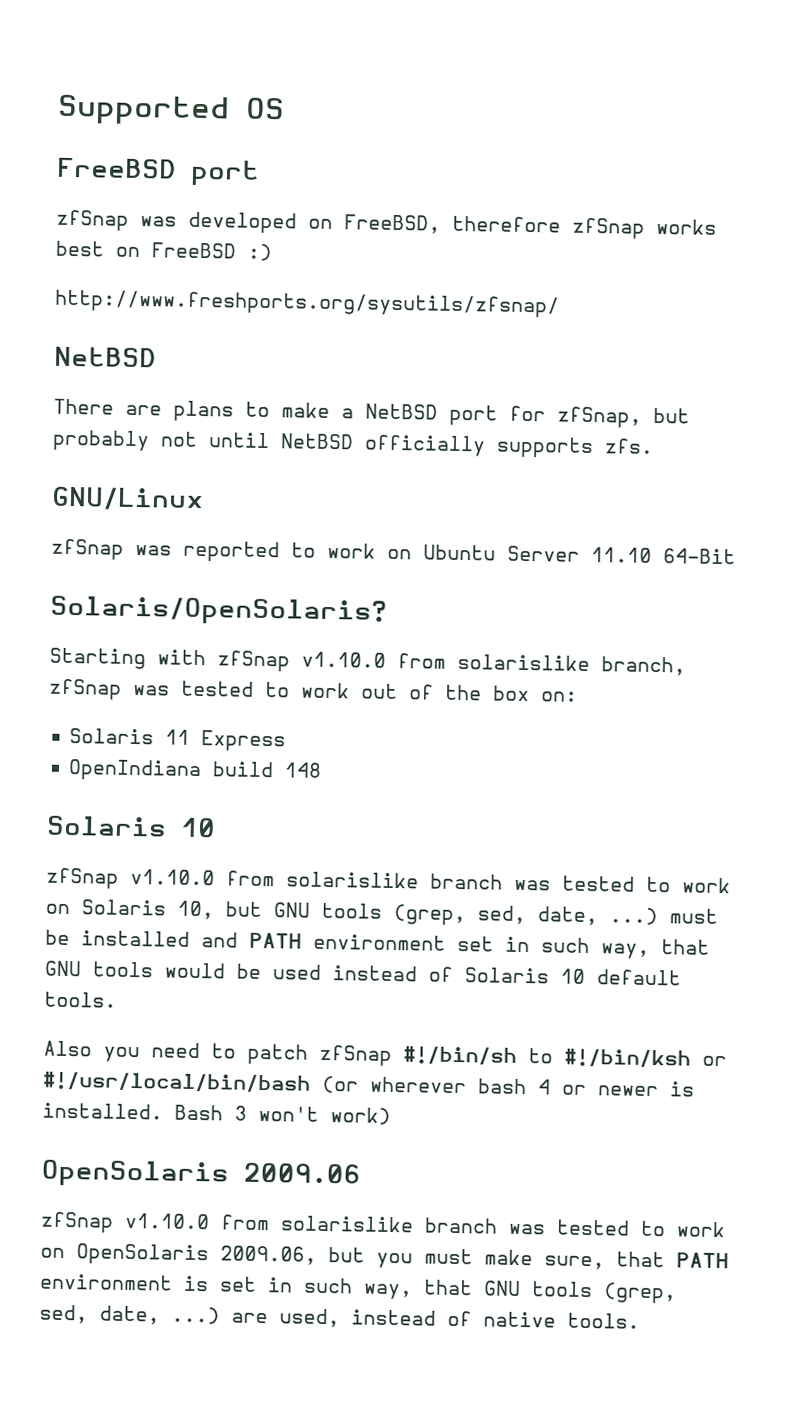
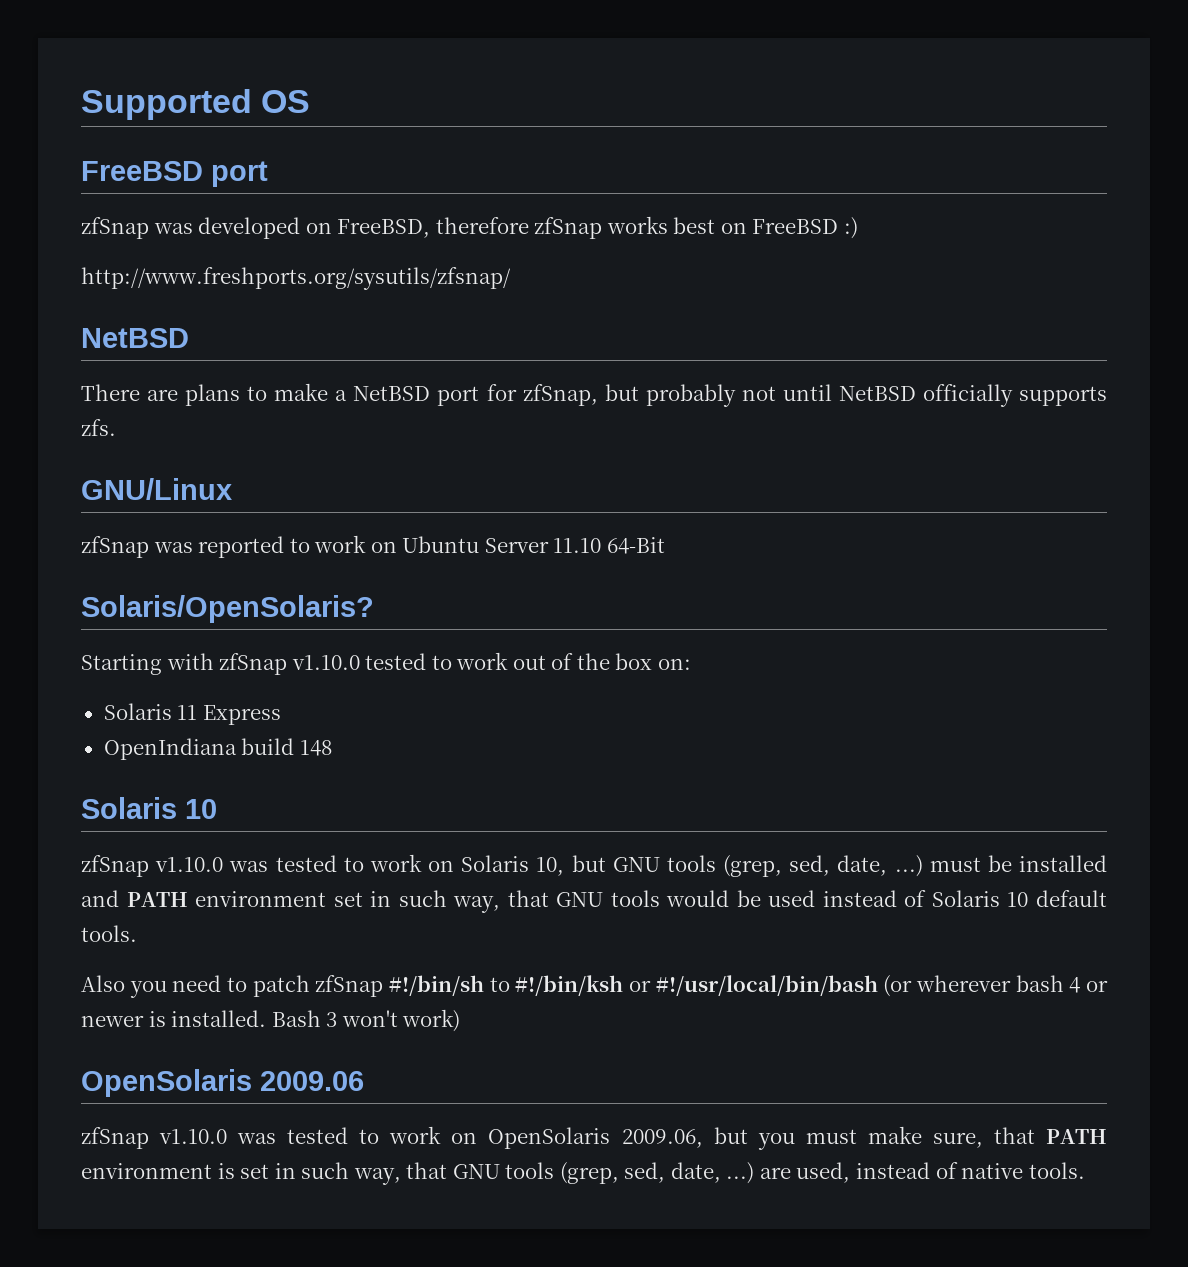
- Starting with zfSnap v1.10.0 from solarislike branch, zfSnap was tested to work out of the box on:
+ Starting with zfSnap v1.10.0 tested to work out of the box on:
- zfSnap v1.10.0 from solarislike branch was tested to work on Solaris 10, but GNU tools (grep, sed, date, ...) must be installed and PATH environment set in such way, that GNU tools would be used instead of Solaris 10 default tools.
+ zfSnap v1.10.0 was tested to work on Solaris 10, but GNU tools (grep, sed, date, ...) must be installed and PATH environment set in such way, that GNU tools would be used instead of Solaris 10 default tools.
- zfSnap v1.10.0 from solarislike branch was tested to work on OpenSolaris 2009.06, but you must make sure, that PATH environment is set in such way, that GNU tools (grep, sed, date, ...) are used, instead of native tools.
+ zfSnap v1.10.0 was tested to work on OpenSolaris 2009.06, but you must make sure, that PATH environment is set in such way, that GNU tools (grep, sed, date, ...) are used, instead of native tools.

